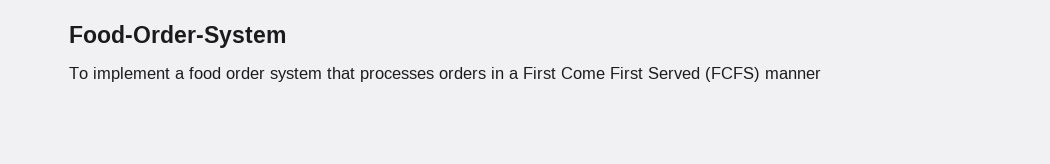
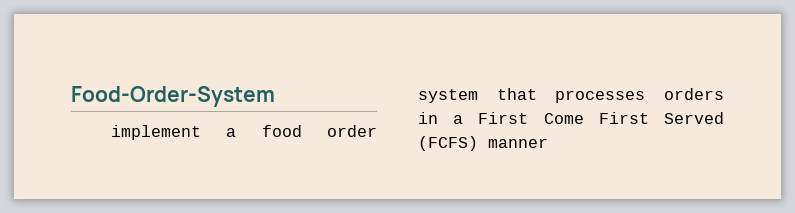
- To implement a food order system that processes orders in a First Come First Served (FCFS) manner
+ implement a food order system that processes orders in a First Come First Served (FCFS) manner

